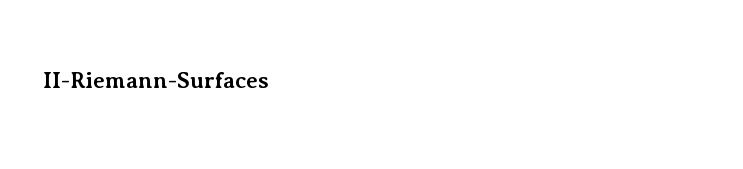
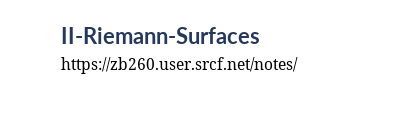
+ https://zb260.user.srcf.net/notes/

